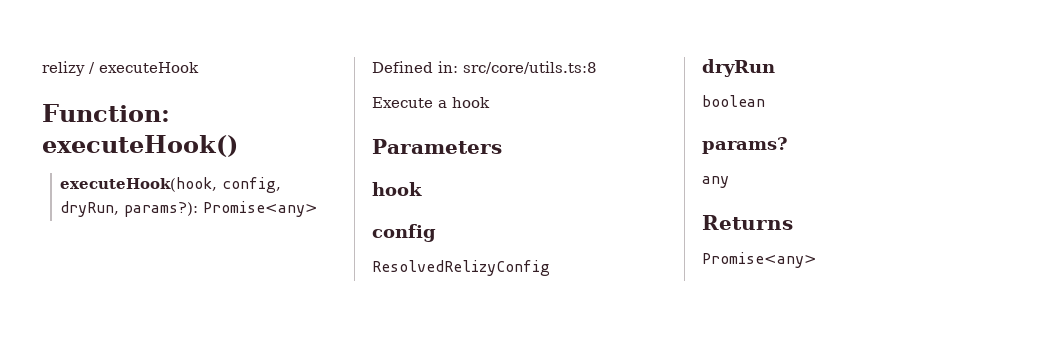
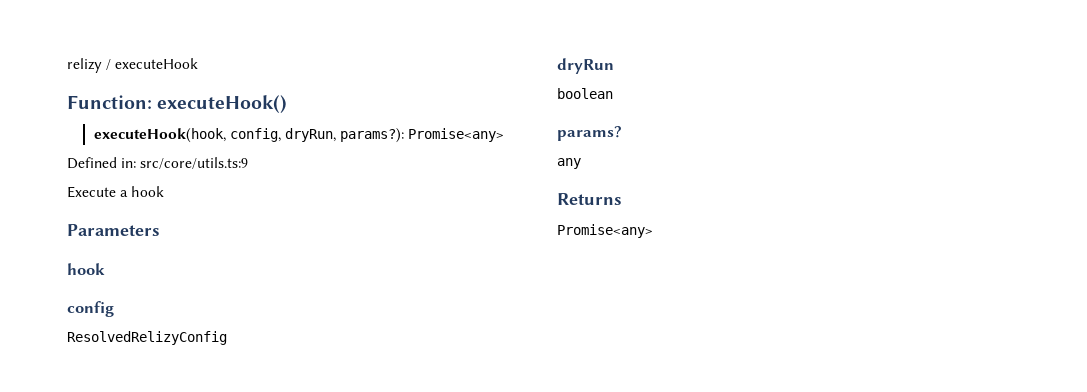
- Defined in: src/core/utils.ts:8
+ Defined in: src/core/utils.ts:9

